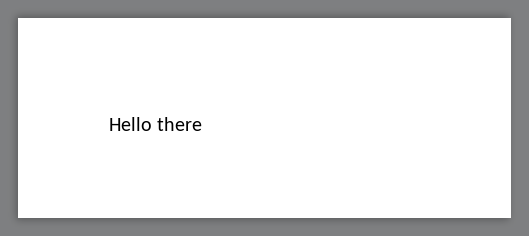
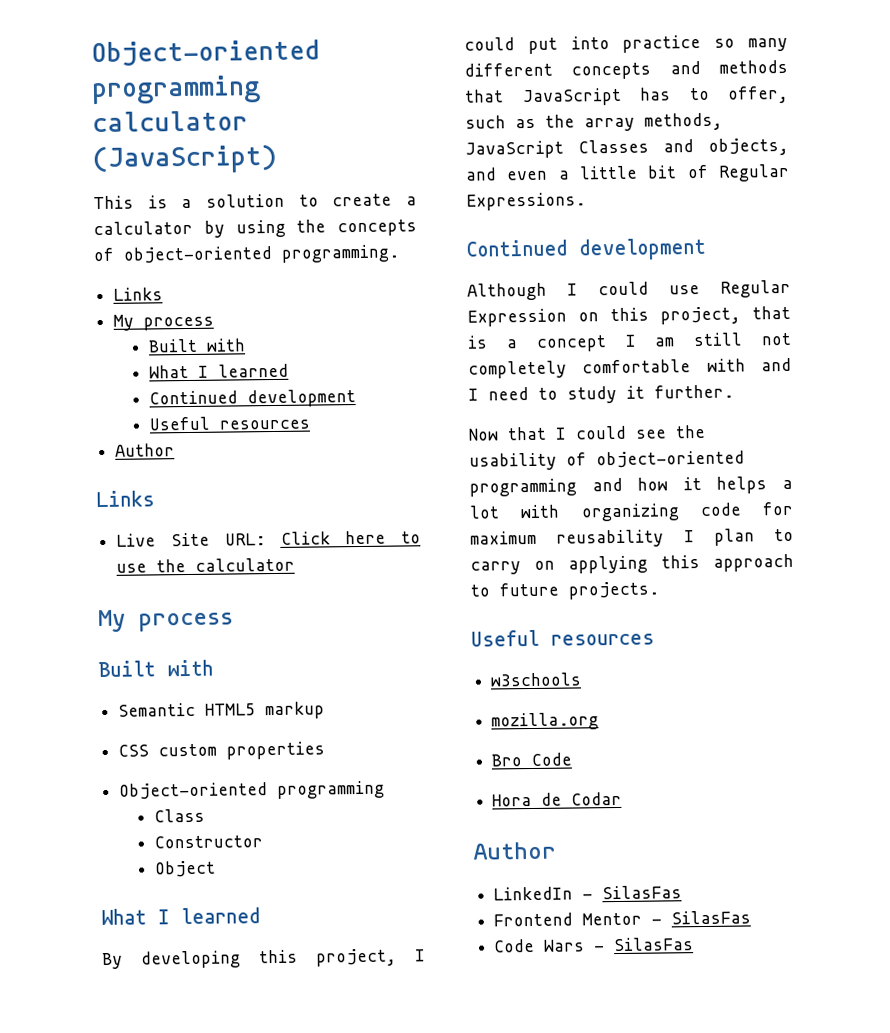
- Hello there
+ Object-oriented programming calculator (JavaScript)
+ This is a solution to create a calculator by using the concepts of object-oriented programming.
+ Links
+ My process
+ Built with
+ What I learned
+ Continued development
+ Useful resources
+ Author
+ Links
+ Live Site URL: Click here to use the calculator
+ My process
+ Built with
+ Semantic HTML5 markup
+ CSS custom properties
+ Object-oriented programming
+ Class
+ Constructor
+ Object
+ What I learned
+ By developing this project, I could put into practice so many different concepts and methods that JavaScript has to offer, such as the array methods, JavaScript Classes and objects, and even a little bit of Regular Expressions.
+ Continued development
+ Although I could use Regular Expression on this project, that is a concept I am still not completely comfortable with and I need to study it further.
+ Now that I could see the usability of object-oriented programming and how it helps a lot with organizing code for maximum reusability I plan to carry on applying this approach to future projects.
+ Useful resources
+ w3schools
+ mozilla.org
+ Bro Code
+ Hora de Codar
+ Author
+ LinkedIn - SilasFas
+ Frontend Mentor - SilasFas
+ Code Wars - SilasFas

